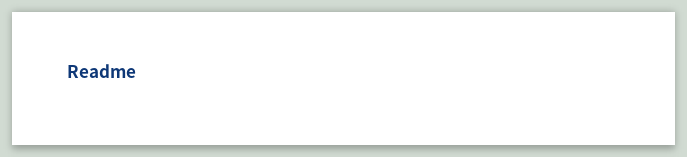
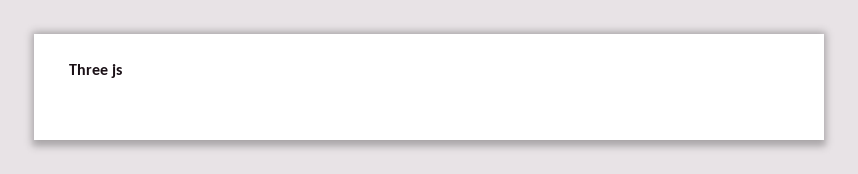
- Readme
+ Three js

